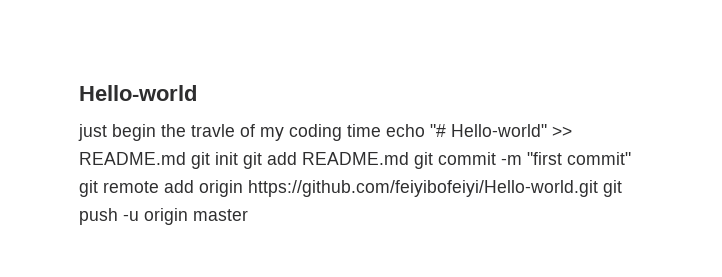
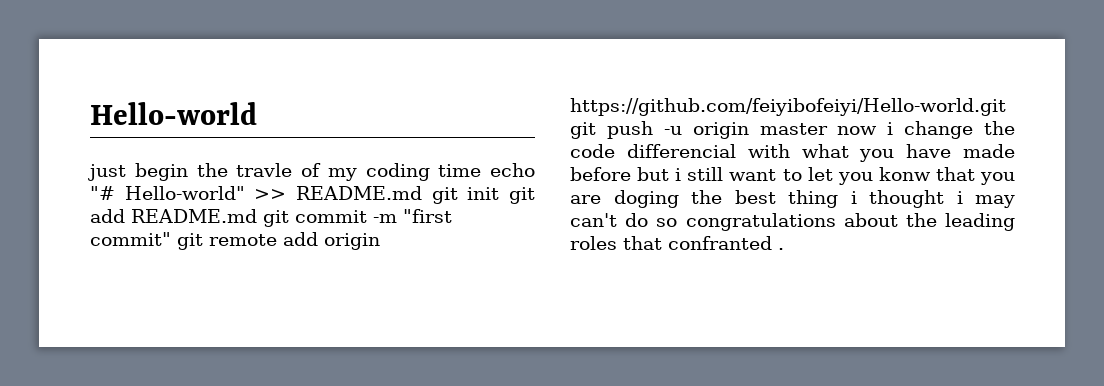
- just begin the travle of my coding time echo "# Hello-world" >> README.md git init git add README.md git commit -m "first commit" git remote add origin https://github.com/feiyibofeiyi/Hello-world.git git push -u origin master
+ just begin the travle of my coding time echo "# Hello-world" >> README.md git init git add README.md git commit -m "first commit" git remote add origin https://github.com/feiyibofeiyi/Hello-world.git git push -u origin master now i change the code differencial with what you have made before but i still want to let you konw that you are doging the best thing i thought i may can't do so congratulations about the leading roles that confranted .

